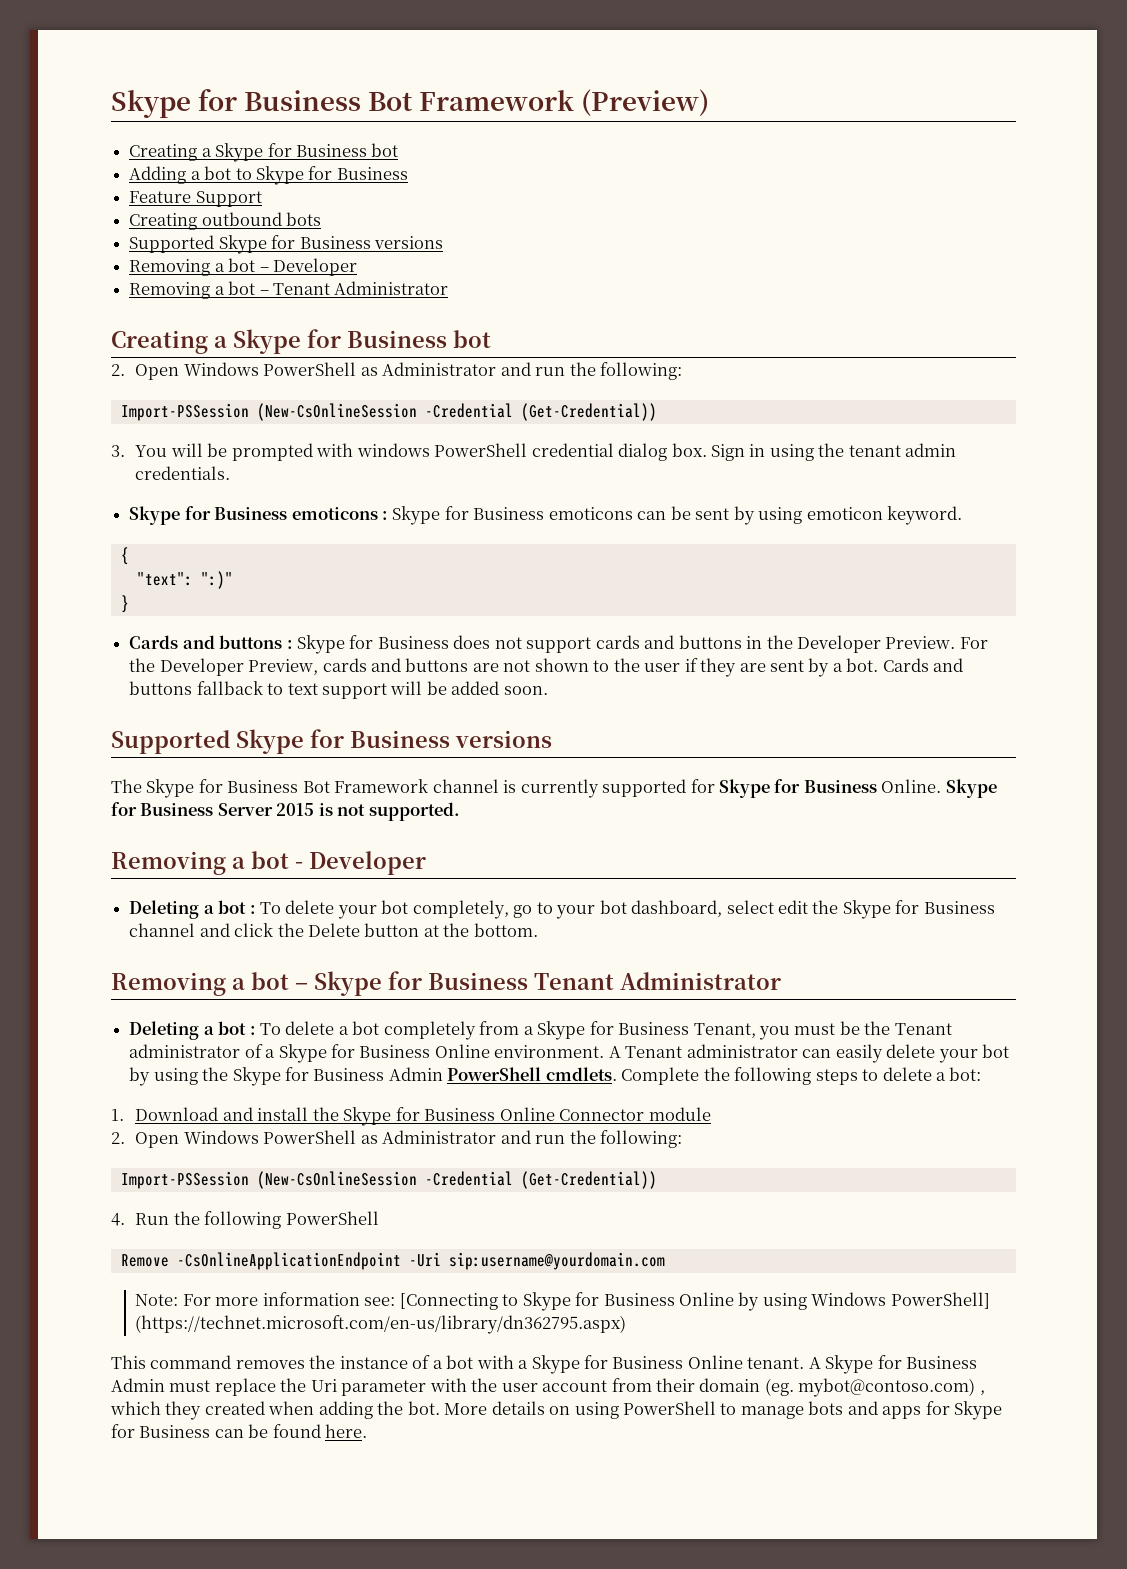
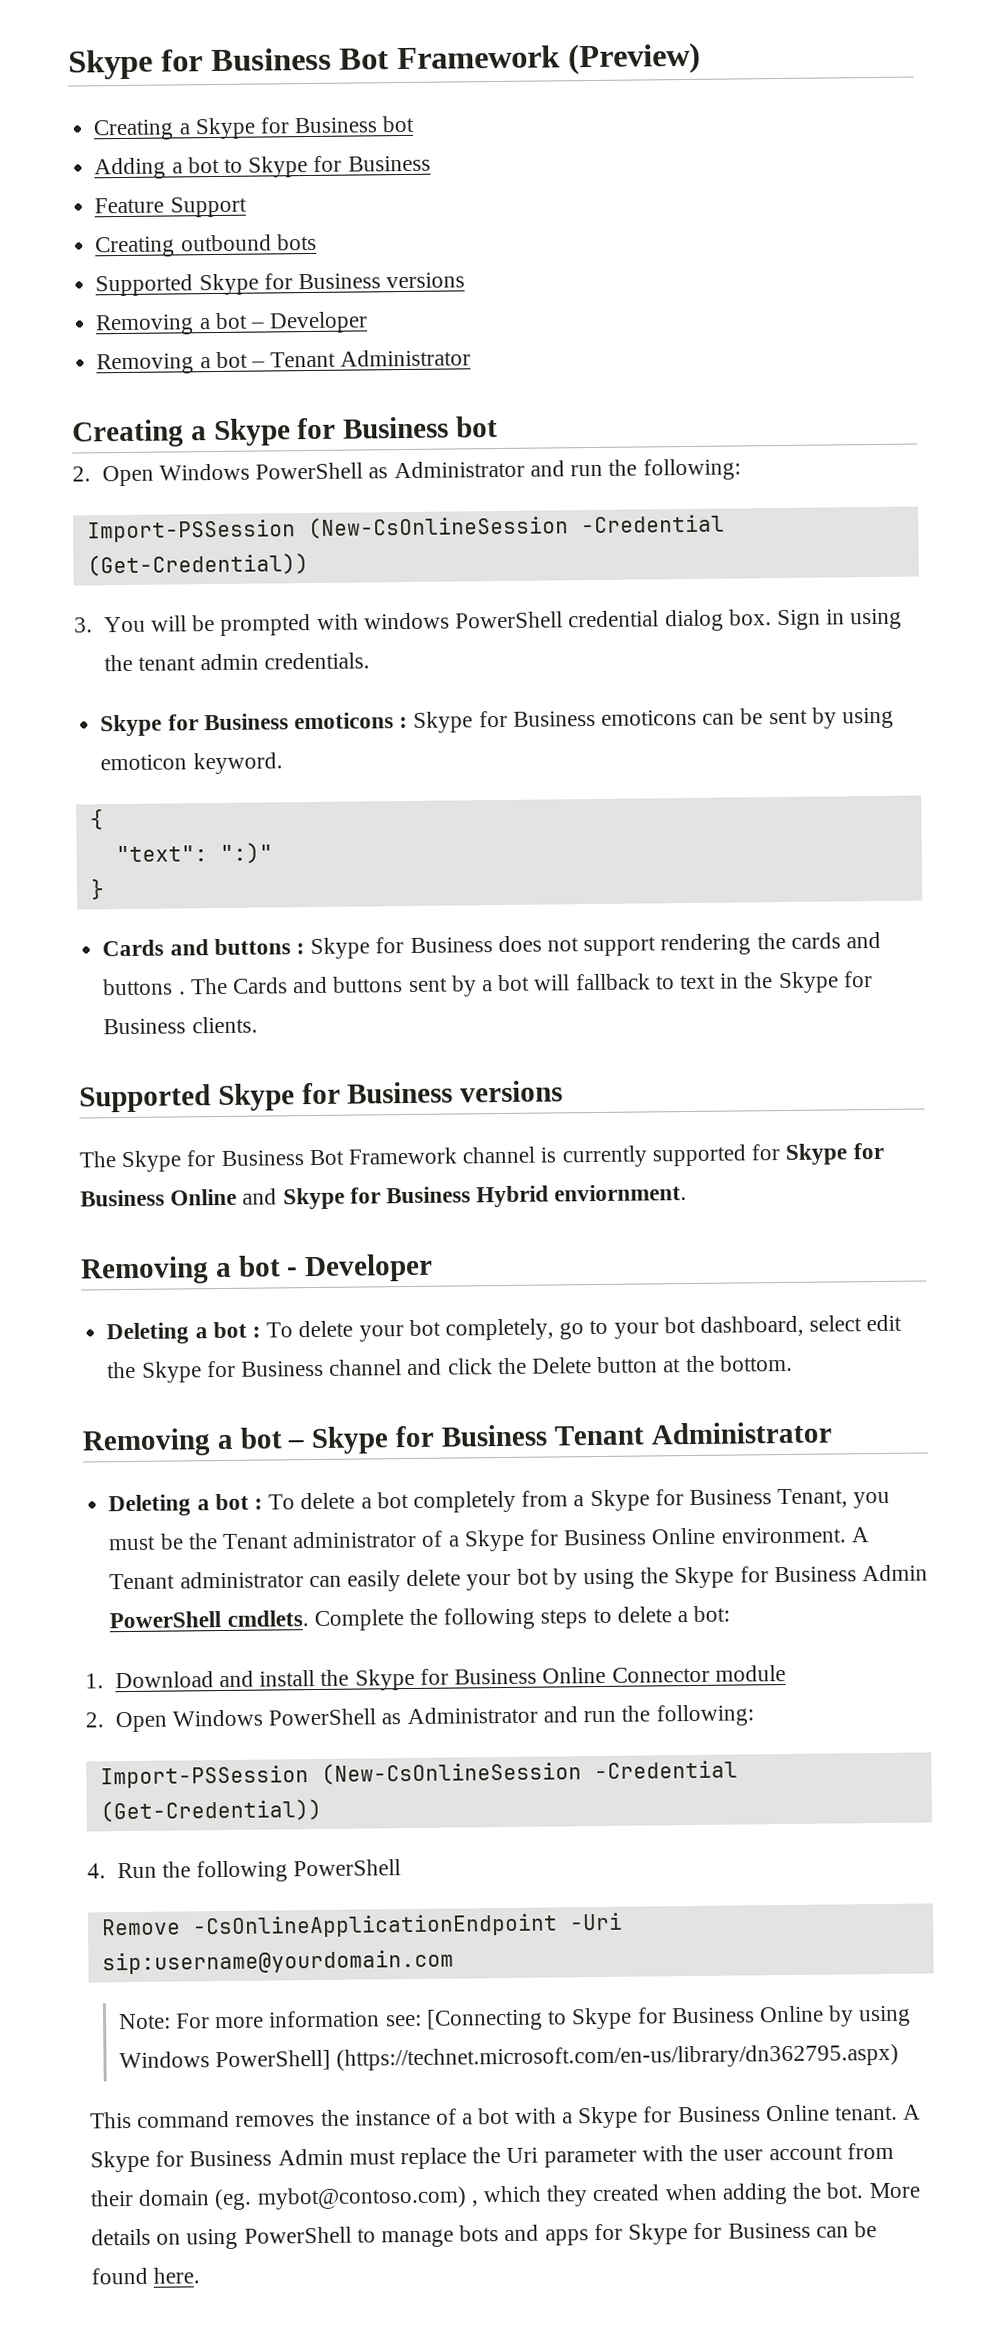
- Cards and buttons : Skype for Business does not support cards and buttons in the Developer Preview. For the Developer Preview, cards and buttons are not shown to the user if they are sent by a bot. Cards and buttons fallback to text support will be added soon.
+ Cards and buttons : Skype for Business does not support rendering the cards and buttons . The Cards and buttons sent by a bot will fallback to text in the Skype for Business clients.
- The Skype for Business Bot Framework channel is currently supported for Skype for Business Online. Skype for Business Server 2015 is not supported.
+ The Skype for Business Bot Framework channel is currently supported for Skype for Business Online and Skype for Business Hybrid enviornment.

